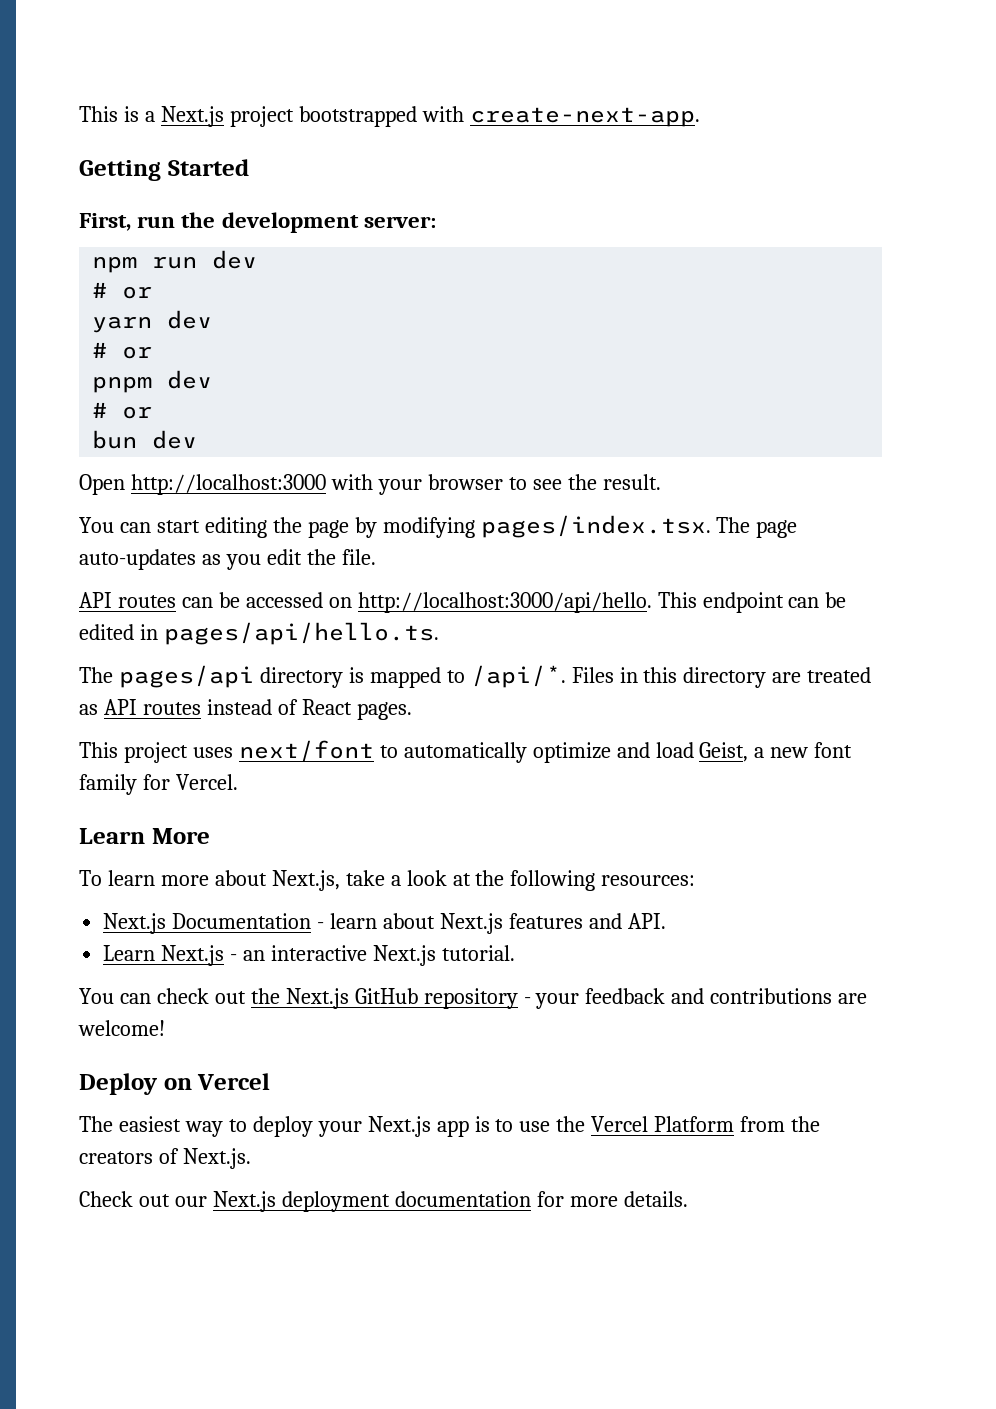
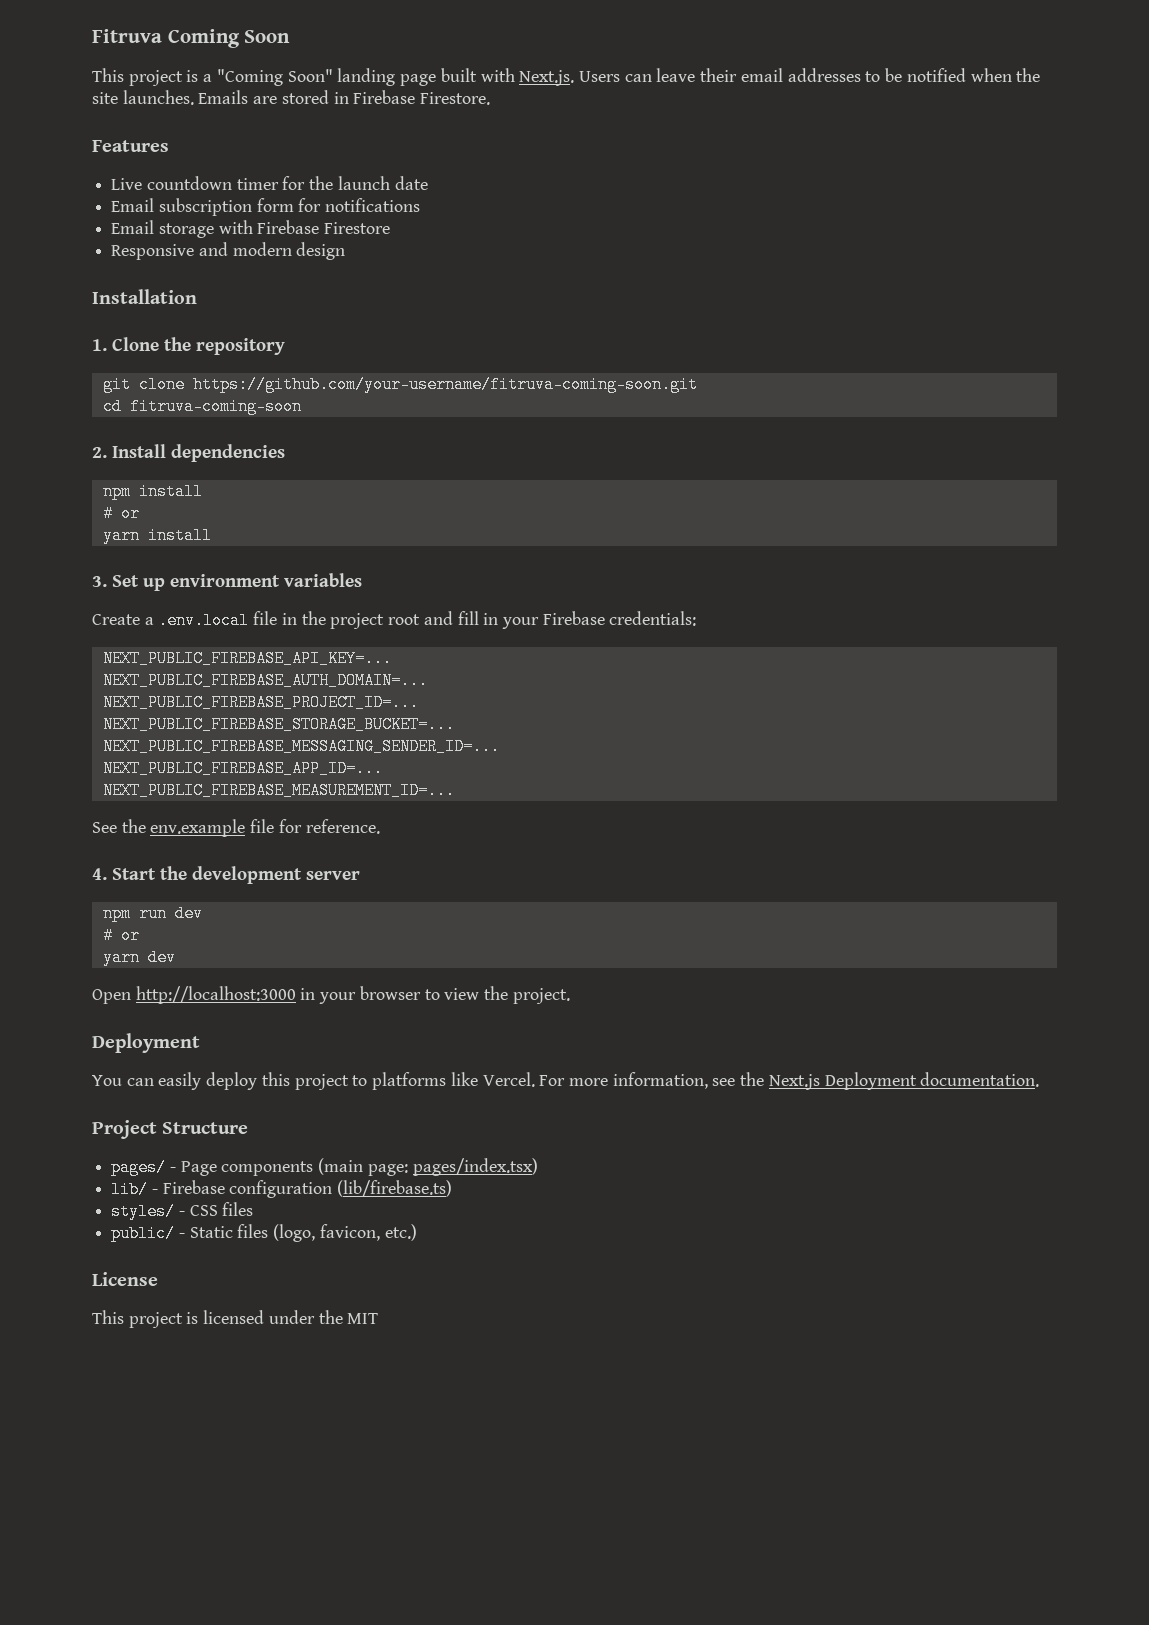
- This is a Next.js project bootstrapped with create-next-app.
- Getting Started
- First, run the development server:
+ Fitruva Coming Soon
+ This project is a "Coming Soon" landing page built with Next.js. Users can leave their email addresses to be notified when the site launches. Emails are stored in Firebase Firestore.
+ Features
+ Live countdown timer for the launch date
+ Email subscription form for notifications
+ Email storage with Firebase Firestore
+ Responsive and modern design
+ Installation
+ 1. Clone the repository
+ git clone https://github.com/your-username/fitruva-coming-soon.git
+ cd fitruva-coming-soon
+ 2. Install dependencies
+ npm install
+ # or
+ yarn install
+ 3. Set up environment variables
+ Create a .env.local file in the project root and fill in your Firebase credentials:
+ NEXT_PUBLIC_FIREBASE_API_KEY=...
+ NEXT_PUBLIC_FIREBASE_AUTH_DOMAIN=...
+ NEXT_PUBLIC_FIREBASE_PROJECT_ID=...
+ NEXT_PUBLIC_FIREBASE_STORAGE_BUCKET=...
+ NEXT_PUBLIC_FIREBASE_MESSAGING_SENDER_ID=...
+ NEXT_PUBLIC_FIREBASE_APP_ID=...
+ NEXT_PUBLIC_FIREBASE_MEASUREMENT_ID=...
+ See the env.example file for reference.
+ 4. Start the development server
  yarn dev
- # or
- pnpm dev
- # or
- bun dev
- Open http://localhost:3000 with your browser to see the result.
- You can start editing the page by modifying pages/index.tsx. The page auto-updates as you edit the file.
- API routes can be accessed on http://localhost:3000/api/hello. This endpoint can be edited in pages/api/hello.ts.
- The pages/api directory is mapped to /api/*. Files in this directory are treated as API routes instead of React pages.
- This project uses next/font to automatically optimize and load Geist, a new font family for Vercel.
- Learn More
- To learn more about Next.js, take a look at the following resources:
- Next.js Documentation - learn about Next.js features and API.
- Learn Next.js - an interactive Next.js tutorial.
- You can check out the Next.js GitHub repository - your feedback and contributions are welcome!
- Deploy on Vercel
- The easiest way to deploy your Next.js app is to use the Vercel Platform from the creators of Next.js.
- Check out our Next.js deployment documentation for more details.
+ Open http://localhost:3000 in your browser to view the project.
+ Deployment
+ You can easily deploy this project to platforms like Vercel. For more information, see the Next.js Deployment documentation.
+ Project Structure
+ pages/ - Page components (main page: pages/index.tsx)
+ lib/ - Firebase configuration (lib/firebase.ts)
+ styles/ - CSS files
+ public/ - Static files (logo, favicon, etc.)
+ License
+ This project is licensed under the MIT

